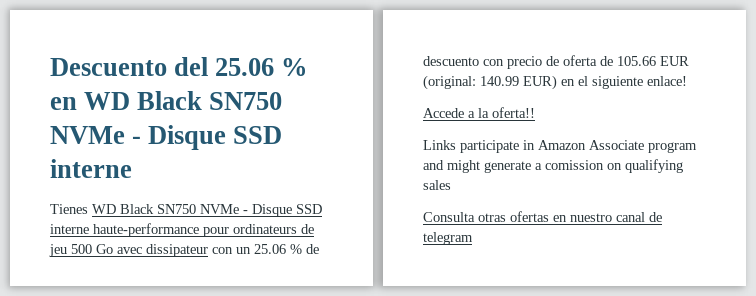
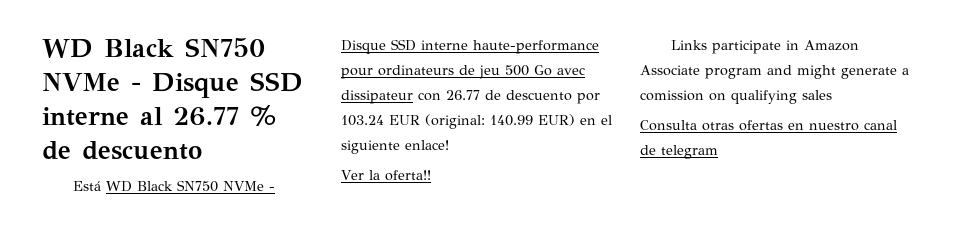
- Descuento del 25.06 % en WD Black SN750 NVMe - Disque SSD interne
- Tienes WD Black SN750 NVMe - Disque SSD interne haute-performance pour ordinateurs de jeu 500 Go avec dissipateur con un 25.06 % de descuento con precio de oferta de 105.66 EUR (original: 140.99 EUR) en el siguiente enlace!
+ WD Black SN750 NVMe - Disque SSD interne al 26.77 % de descuento
+ Está WD Black SN750 NVMe - Disque SSD interne haute-performance pour ordinateurs de jeu 500 Go avec dissipateur con 26.77 de descuento por 103.24 EUR (original: 140.99 EUR) en el siguiente enlace!
- Accede a la oferta!!
+ Ver la oferta!!

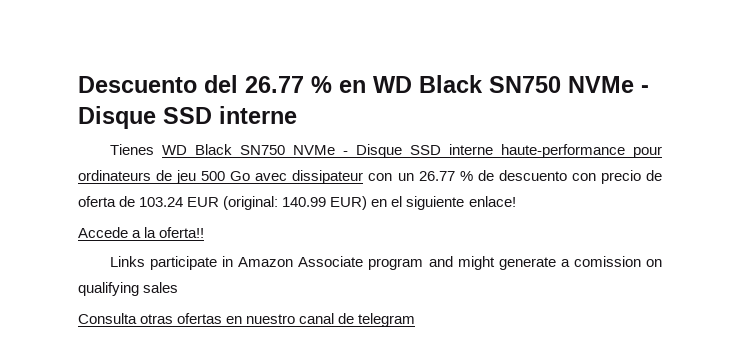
- WD Black SN750 NVMe - Disque SSD interne al 26.77 % de descuento
- Está WD Black SN750 NVMe - Disque SSD interne haute-performance pour ordinateurs de jeu 500 Go avec dissipateur con 26.77 de descuento por 103.24 EUR (original: 140.99 EUR) en el siguiente enlace!
+ Descuento del 26.77 % en WD Black SN750 NVMe - Disque SSD interne
+ Tienes WD Black SN750 NVMe - Disque SSD interne haute-performance pour ordinateurs de jeu 500 Go avec dissipateur con un 26.77 % de descuento con precio de oferta de 103.24 EUR (original: 140.99 EUR) en el siguiente enlace!
- Ver la oferta!!
+ Accede a la oferta!!

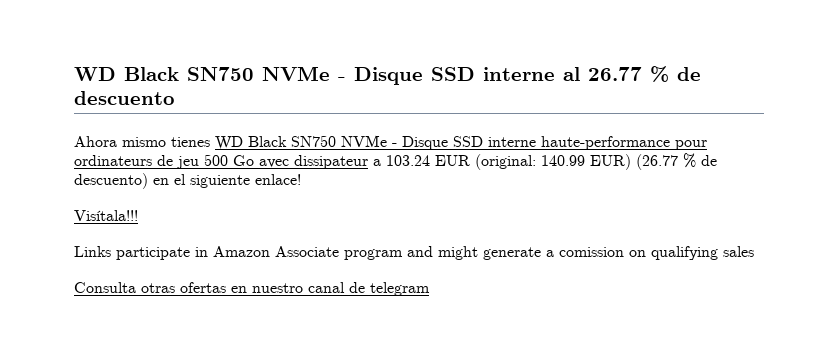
- Descuento del 26.77 % en WD Black SN750 NVMe - Disque SSD interne
- Tienes WD Black SN750 NVMe - Disque SSD interne haute-performance pour ordinateurs de jeu 500 Go avec dissipateur con un 26.77 % de descuento con precio de oferta de 103.24 EUR (original: 140.99 EUR) en el siguiente enlace!
+ WD Black SN750 NVMe - Disque SSD interne al 26.77 % de descuento
+ Ahora mismo tienes WD Black SN750 NVMe - Disque SSD interne haute-performance pour ordinateurs de jeu 500 Go avec dissipateur a 103.24 EUR (original: 140.99 EUR) (26.77 % de descuento) en el siguiente enlace!
- Accede a la oferta!!
+ Visítala!!!

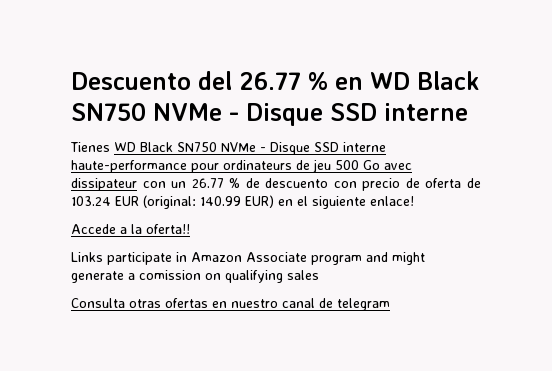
- WD Black SN750 NVMe - Disque SSD interne al 26.77 % de descuento
- Ahora mismo tienes WD Black SN750 NVMe - Disque SSD interne haute-performance pour ordinateurs de jeu 500 Go avec dissipateur a 103.24 EUR (original: 140.99 EUR) (26.77 % de descuento) en el siguiente enlace!
+ Descuento del 26.77 % en WD Black SN750 NVMe - Disque SSD interne
+ Tienes WD Black SN750 NVMe - Disque SSD interne haute-performance pour ordinateurs de jeu 500 Go avec dissipateur con un 26.77 % de descuento con precio de oferta de 103.24 EUR (original: 140.99 EUR) en el siguiente enlace!
- Visítala!!!
+ Accede a la oferta!!

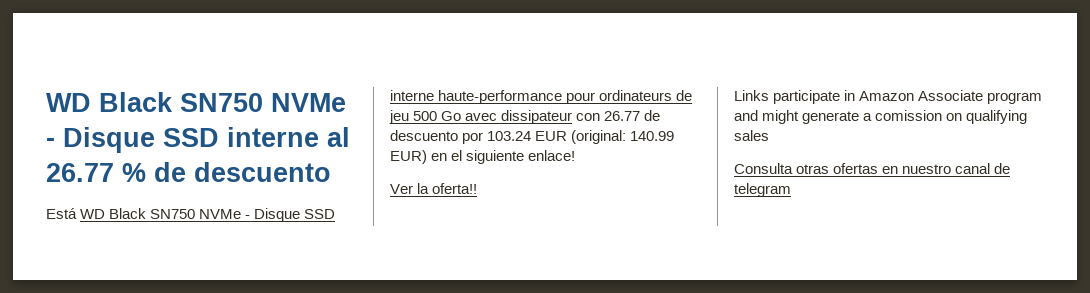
- Descuento del 26.77 % en WD Black SN750 NVMe - Disque SSD interne
- Tienes WD Black SN750 NVMe - Disque SSD interne haute-performance pour ordinateurs de jeu 500 Go avec dissipateur con un 26.77 % de descuento con precio de oferta de 103.24 EUR (original: 140.99 EUR) en el siguiente enlace!
+ WD Black SN750 NVMe - Disque SSD interne al 26.77 % de descuento
+ Está WD Black SN750 NVMe - Disque SSD interne haute-performance pour ordinateurs de jeu 500 Go avec dissipateur con 26.77 de descuento por 103.24 EUR (original: 140.99 EUR) en el siguiente enlace!
- Accede a la oferta!!
+ Ver la oferta!!

